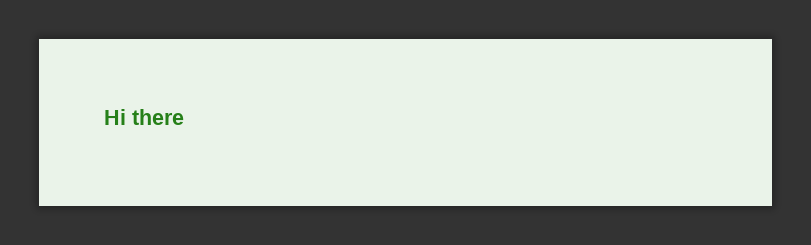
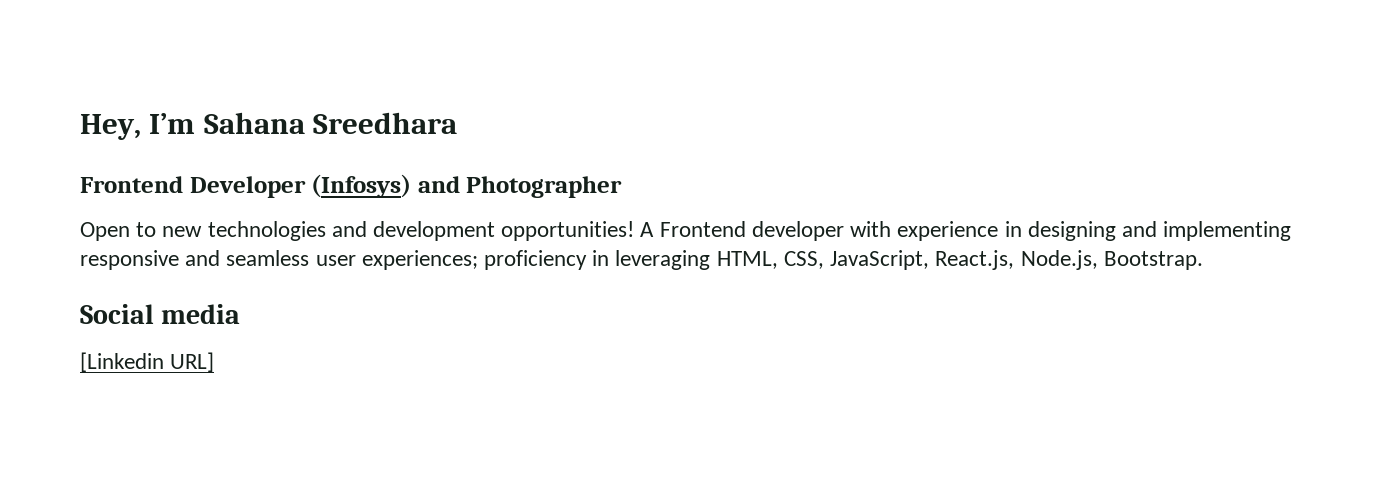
- Hi there
+ Hey, I’m Sahana Sreedhara
+ Frontend Developer (Infosys) and Photographer
+ Open to new technologies and development opportunities! A Frontend developer with experience in designing and implementing responsive and seamless user experiences; proficiency in leveraging HTML, CSS, JavaScript, React.js, Node.js, Bootstrap.
+ Social media
+ [Linkedin URL]

